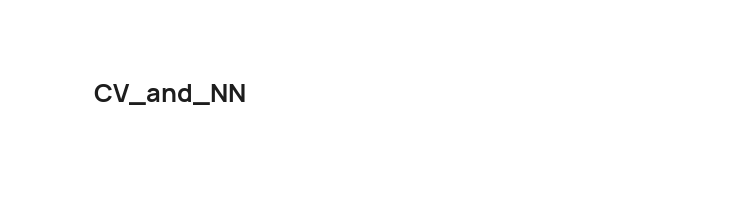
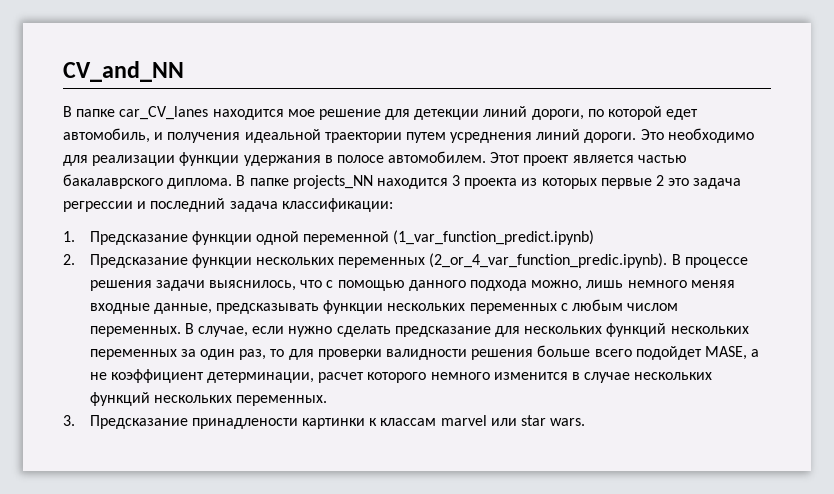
+ В папке car_CV_lanes находится мое решение для детекции линий дороги, по которой едет автомобиль, и получения идеальной траектории путем усреднения линий дороги. Это необходимо для реализации функции удержания в полосе автомобилем. Этот проект является частью бакалаврского диплома. В папке projects_NN находится 3 проекта из которых первые 2 это задача регрессии и последний задача классификации:
+ 1. Предсказание функции одной переменной (1_var_function_predict.ipynb)
+ 2. Предсказание функции нескольких переменных (2_or_4_var_function_predic.ipynb). В процессе решения задачи выяснилось, что с помощью данного подхода можно, лишь немного меняя входные данные, предсказывать функции нескольких переменных с любым числом переменных. В случае, если нужно сделать предсказание для нескольких функций нескольких переменных за один раз, то для проверки валидности решения больше всего подойдет MASE, а не коэффициент детерминации, расчет которого немного изменится в случае нескольких функций нескольких переменных.
+ 3. Предсказание принадлености картинки к классам marvel или star wars.

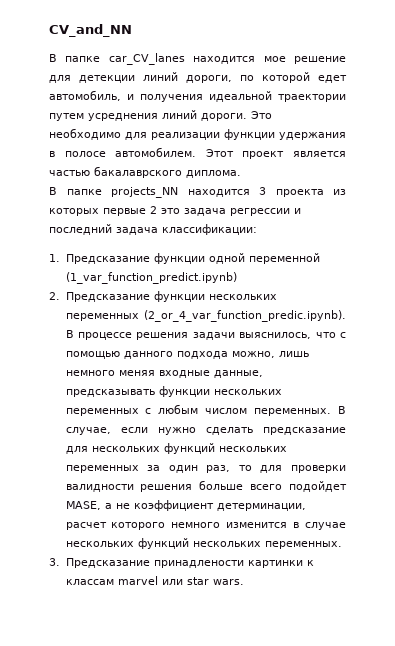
- Этот проект является частью бакалаврского диплома. В папке projects_NN находится 3 проекта из которых первые 2 это задача регрессии и последний задача классификации:
+ Этот проект является частью бакалаврского диплома.
+ В папке projects_NN находится 3 проекта из которых первые 2 это задача регрессии и последний задача классификации:

